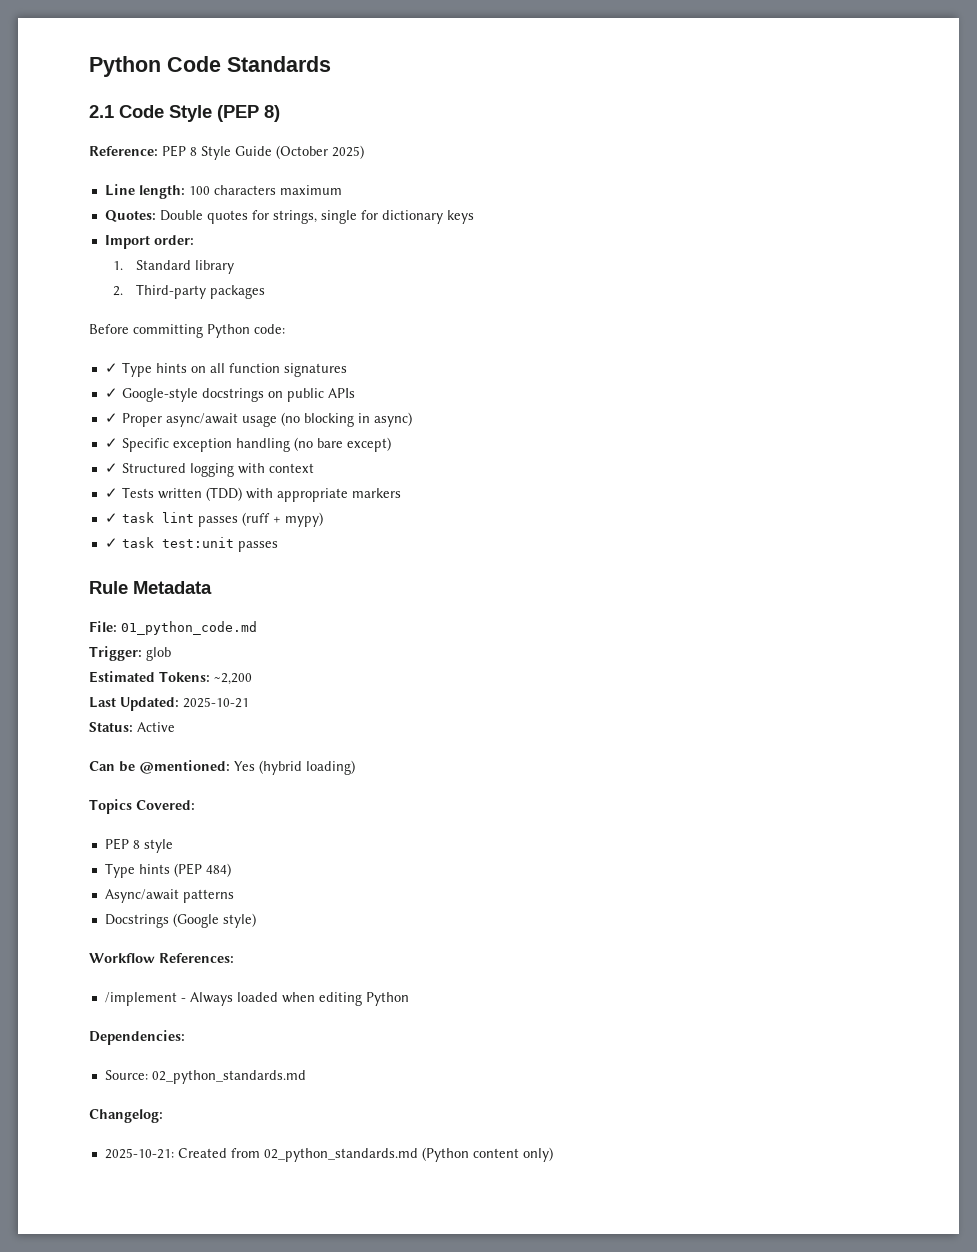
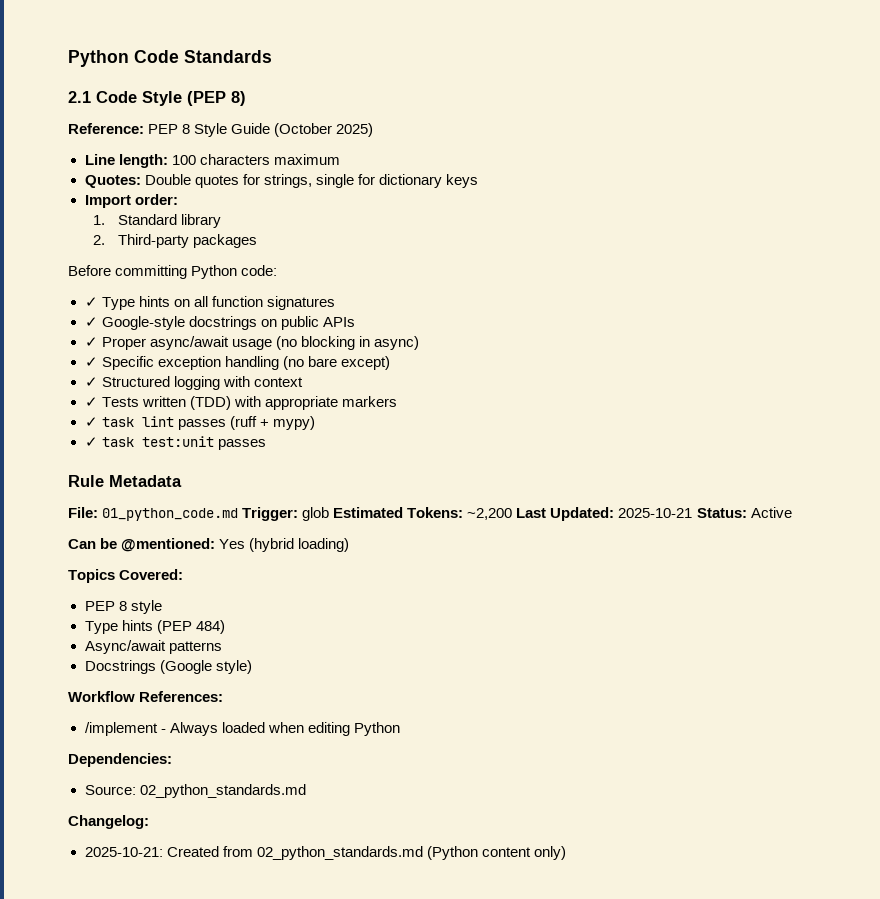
- File: 01_python_code.md
- Trigger: glob
- Estimated Tokens: ~2,200
- Last Updated: 2025-10-21
- Status: Active
+ File: 01_python_code.md Trigger: glob Estimated Tokens: ~2,200 Last Updated: 2025-10-21 Status: Active

